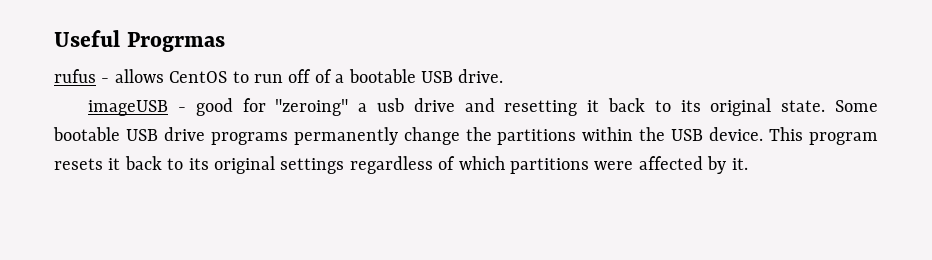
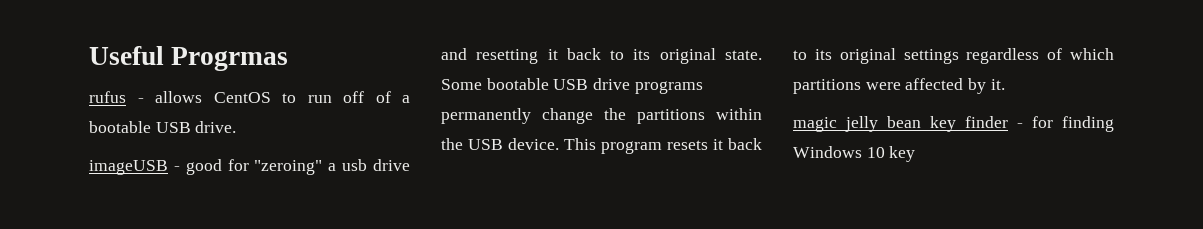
+ magic jelly bean key finder - for finding Windows 10 key

